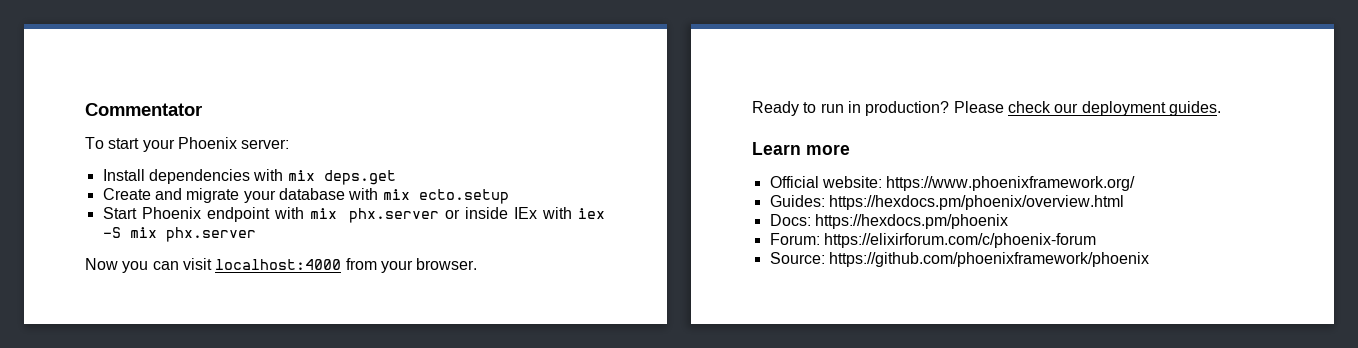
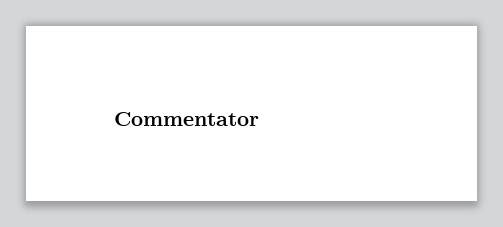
- To start your Phoenix server:
- Install dependencies with mix deps.get
- Create and migrate your database with mix ecto.setup
- Start Phoenix endpoint with mix phx.server or inside IEx with iex -S mix phx.server
- Now you can visit localhost:4000 from your browser.
- Ready to run in production? Please check our deployment guides.
- Learn more
- Official website: https://www.phoenixframework.org/
- Guides: https://hexdocs.pm/phoenix/overview.html
- Docs: https://hexdocs.pm/phoenix
- Forum: https://elixirforum.com/c/phoenix-forum
- Source: https://github.com/phoenixframework/phoenix

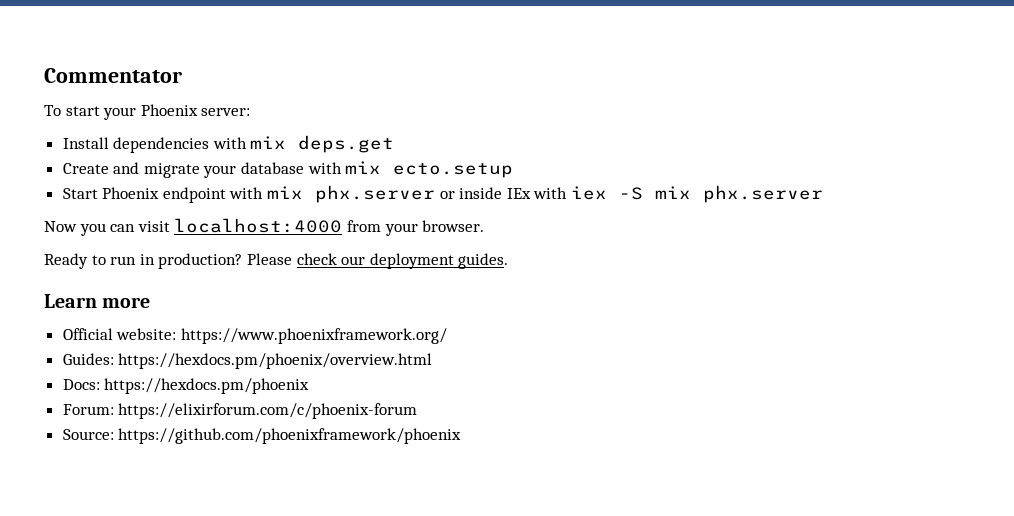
+ To start your Phoenix server:
+ Install dependencies with mix deps.get
+ Create and migrate your database with mix ecto.setup
+ Start Phoenix endpoint with mix phx.server or inside IEx with iex -S mix phx.server
+ Now you can visit localhost:4000 from your browser.
+ Ready to run in production? Please check our deployment guides.
+ Learn more
+ Official website: https://www.phoenixframework.org/
+ Guides: https://hexdocs.pm/phoenix/overview.html
+ Docs: https://hexdocs.pm/phoenix
+ Forum: https://elixirforum.com/c/phoenix-forum
+ Source: https://github.com/phoenixframework/phoenix

